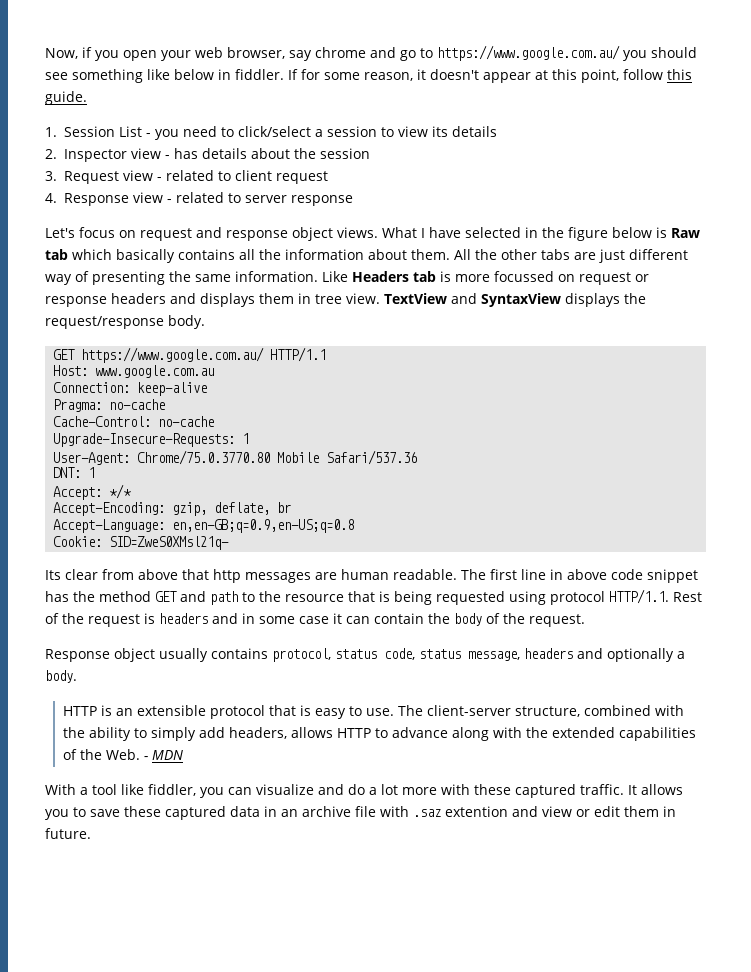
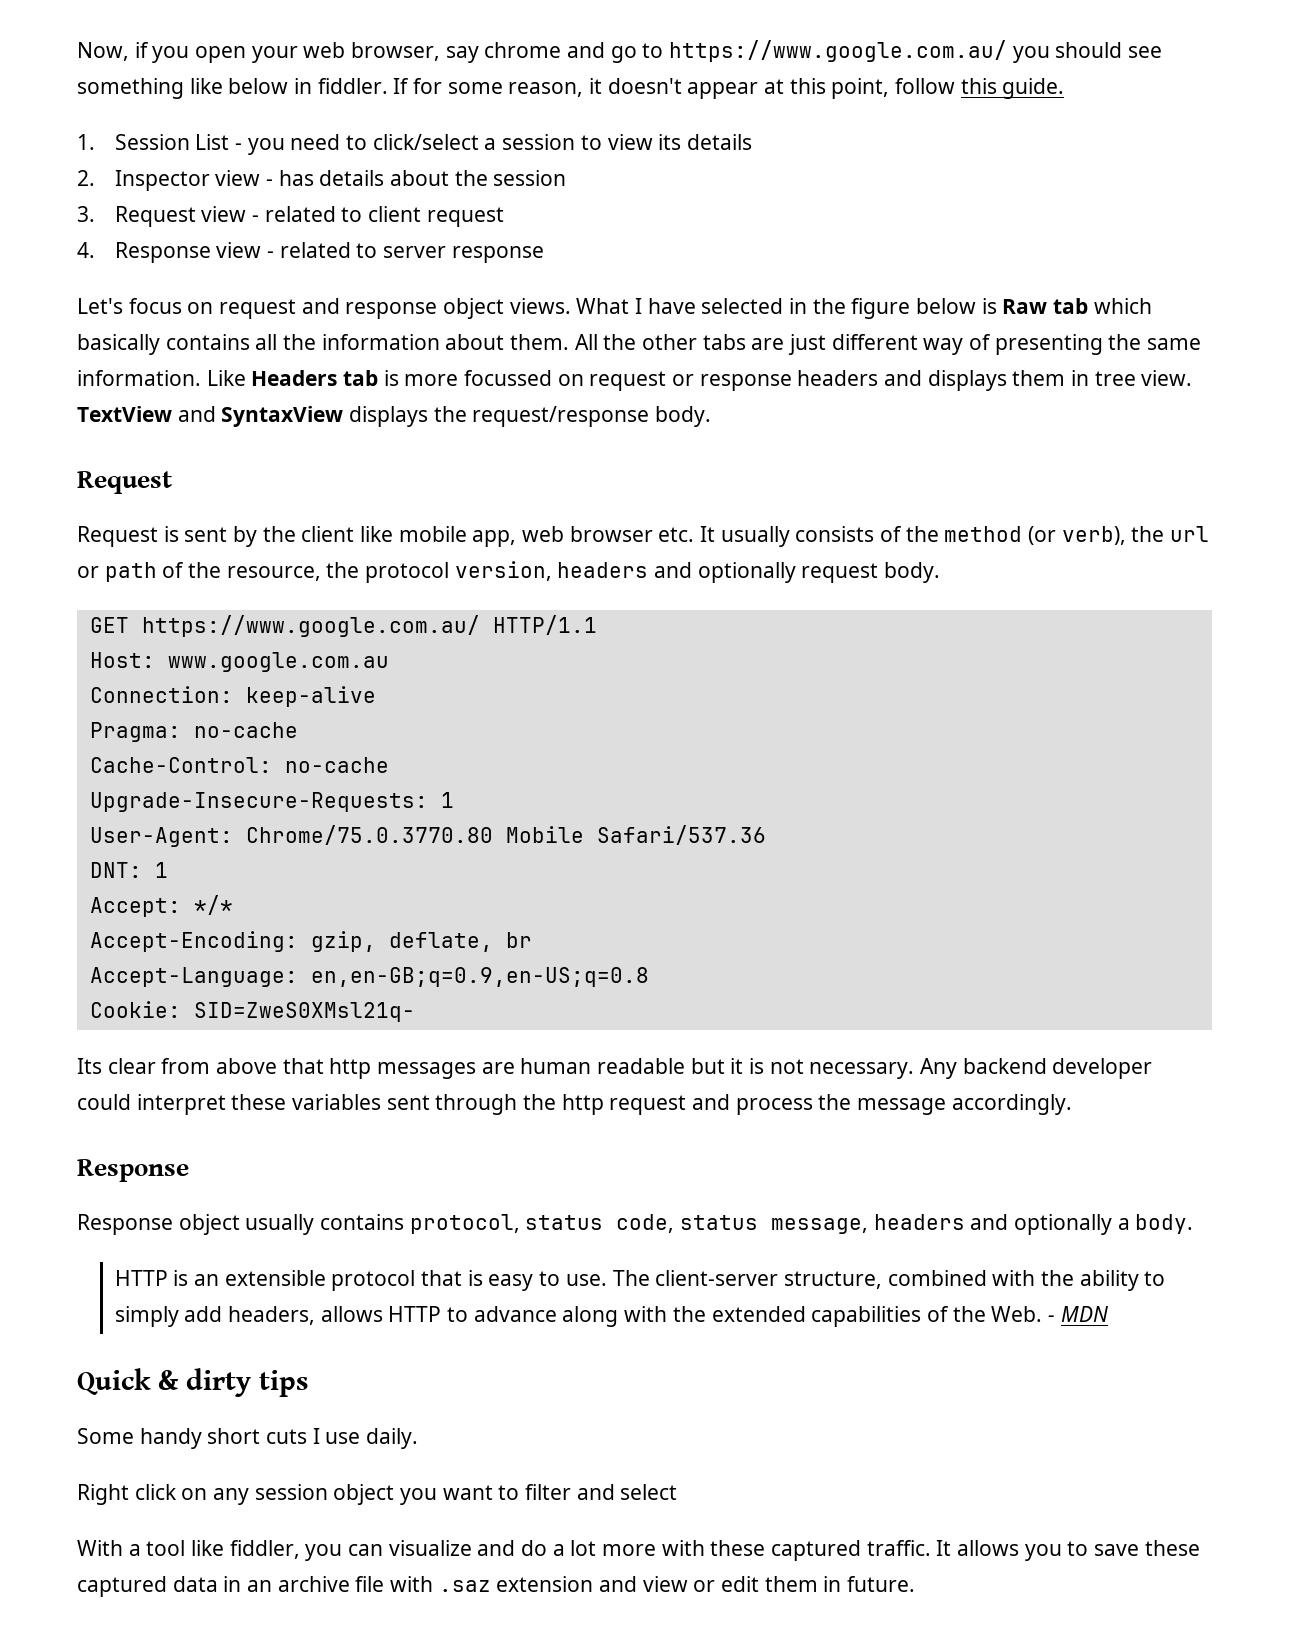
  TextView and SyntaxView displays the request/response body.
+ Request
+ Request is sent by the client like mobile app, web browser etc. It usually consists of the method (or verb), the url or path of the resource, the protocol version, headers and optionally request body.
- Its clear from above that http messages are human readable. The first line in above code snippet has the method GET and path to the resource that is being requested using protocol HTTP/1.1. Rest of the request is headers and in some case it can contain the body of the request.
+ Its clear from above that http messages are human readable but it is not necessary. Any backend developer could interpret these variables sent through the http request and process the message accordingly.
+ Response
+ Quick & dirty tips
+ Some handy short cuts I use daily.
+ Right click on any session object you want to filter and select
- It allows you to save these captured data in an archive file with .saz extention and view or edit them in future.
+ It allows you to save these captured data in an archive file with .saz extension and view or edit them in future.

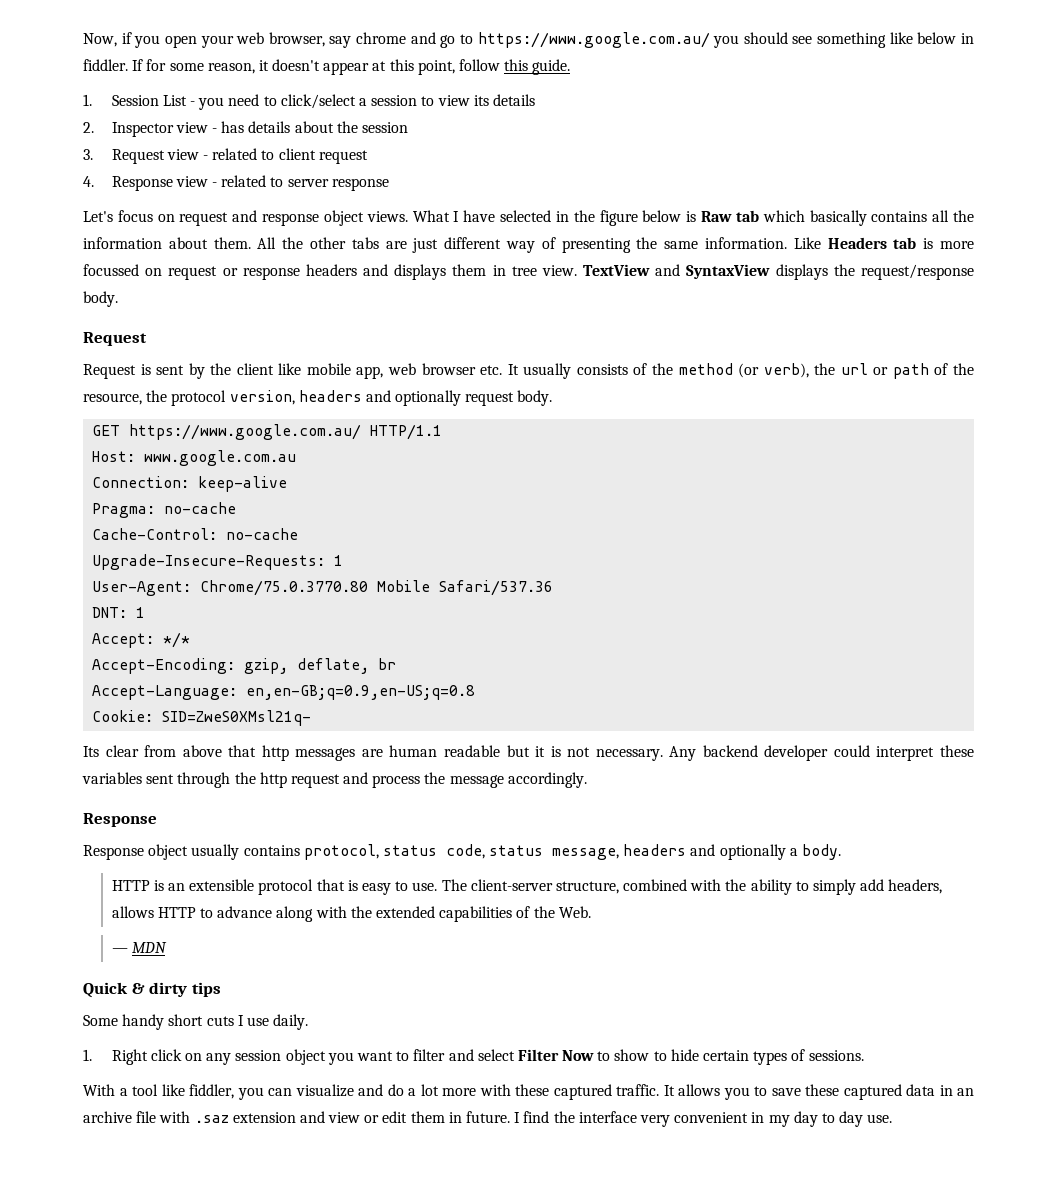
- The client-server structure, combined with the ability to simply add headers, allows HTTP to advance along with the extended capabilities of the Web. - MDN
+ The client-server structure, combined with the ability to simply add headers, allows HTTP to advance along with the extended capabilities of the Web.
+ — MDN
- Right click on any session object you want to filter and select
+ 1. Right click on any session object you want to filter and select Filter Now to show to hide certain types of sessions.
+ I find the interface very convenient in my day to day use.

